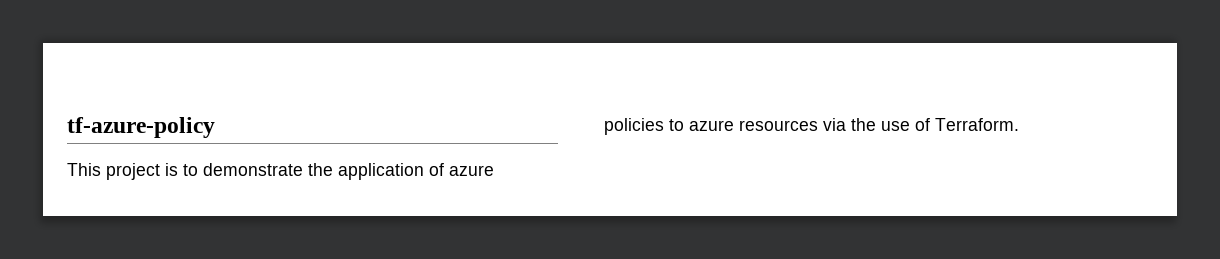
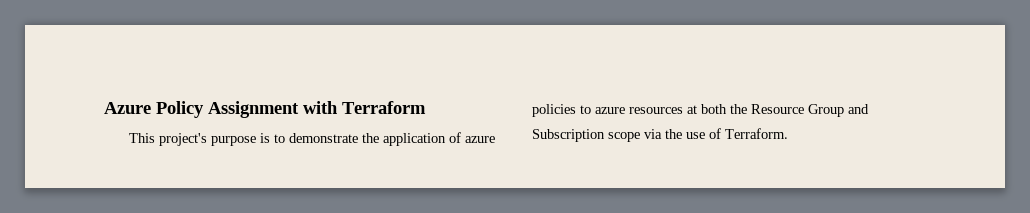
- tf-azure-policy
+ Azure Policy Assignment with Terraform
- This project is to demonstrate the application of azure policies to azure resources via the use of Terraform.
+ This project's purpose is to demonstrate the application of azure policies to azure resources at both the Resource Group and Subscription scope via the use of Terraform.

